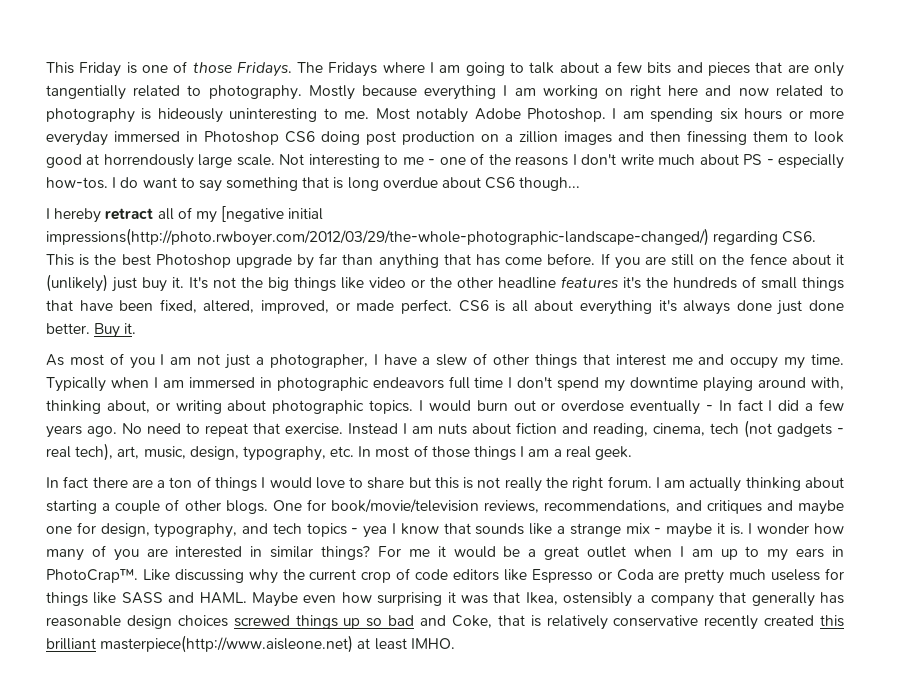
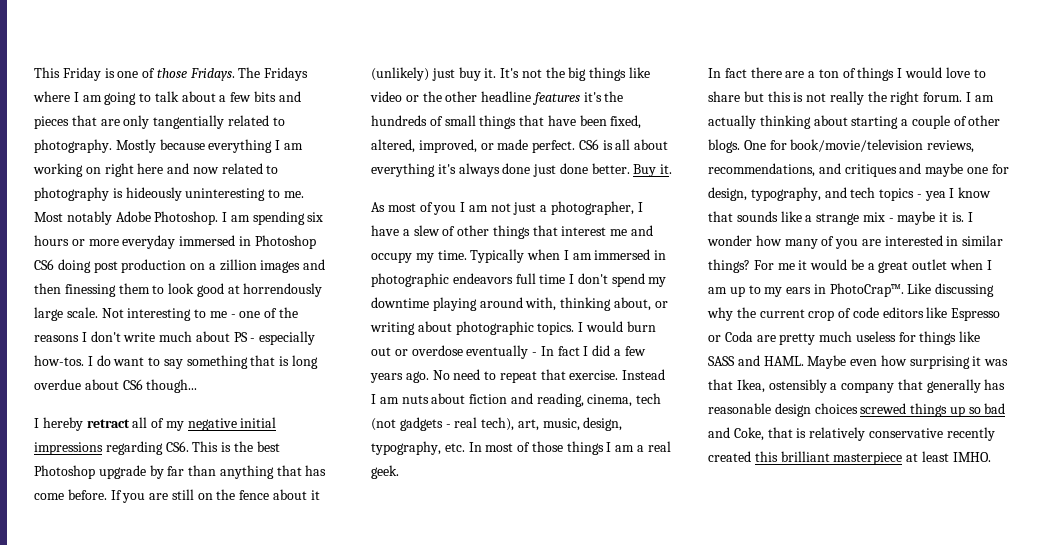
- I hereby retract all of my [negative initial impressions(http://photo.rwboyer.com/2012/03/29/the-whole-photographic-landscape-changed/) regarding CS6. This is the best Photoshop upgrade by far than anything that has come before.
+ I hereby retract all of my negative initial impressions regarding CS6. This is the best Photoshop upgrade by far than anything that has come before.
- Maybe even how surprising it was that Ikea, ostensibly a company that generally has reasonable design choices screwed things up so bad and Coke, that is relatively conservative recently created this brilliant masterpiece(http://www.aisleone.net) at least IMHO.
+ Maybe even how surprising it was that Ikea, ostensibly a company that generally has reasonable design choices screwed things up so bad and Coke, that is relatively conservative recently created this brilliant masterpiece at least IMHO.

